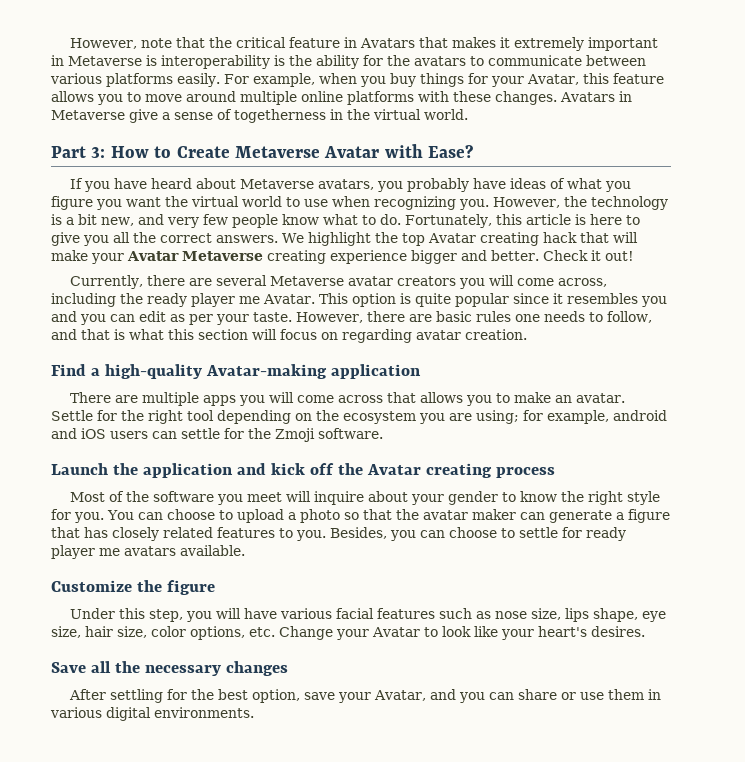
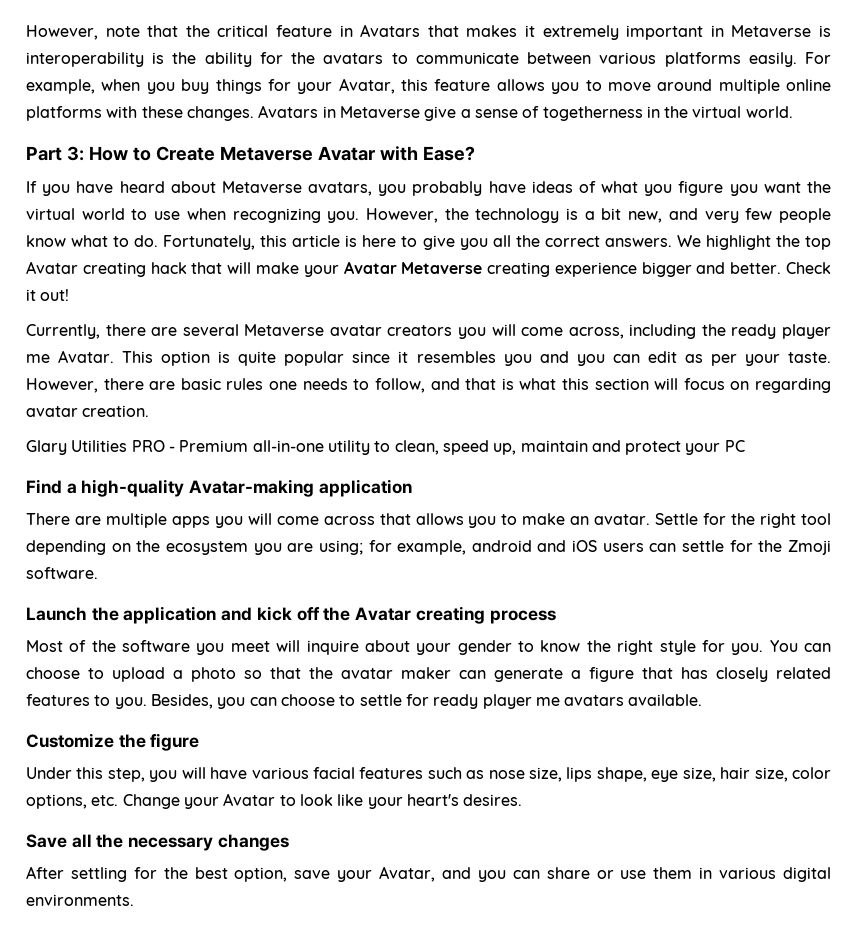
+ Glary Utilities PRO - Premium all-in-one utility to clean, speed up, maintain and protect your PC

